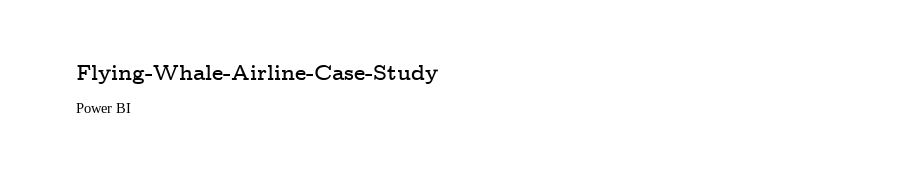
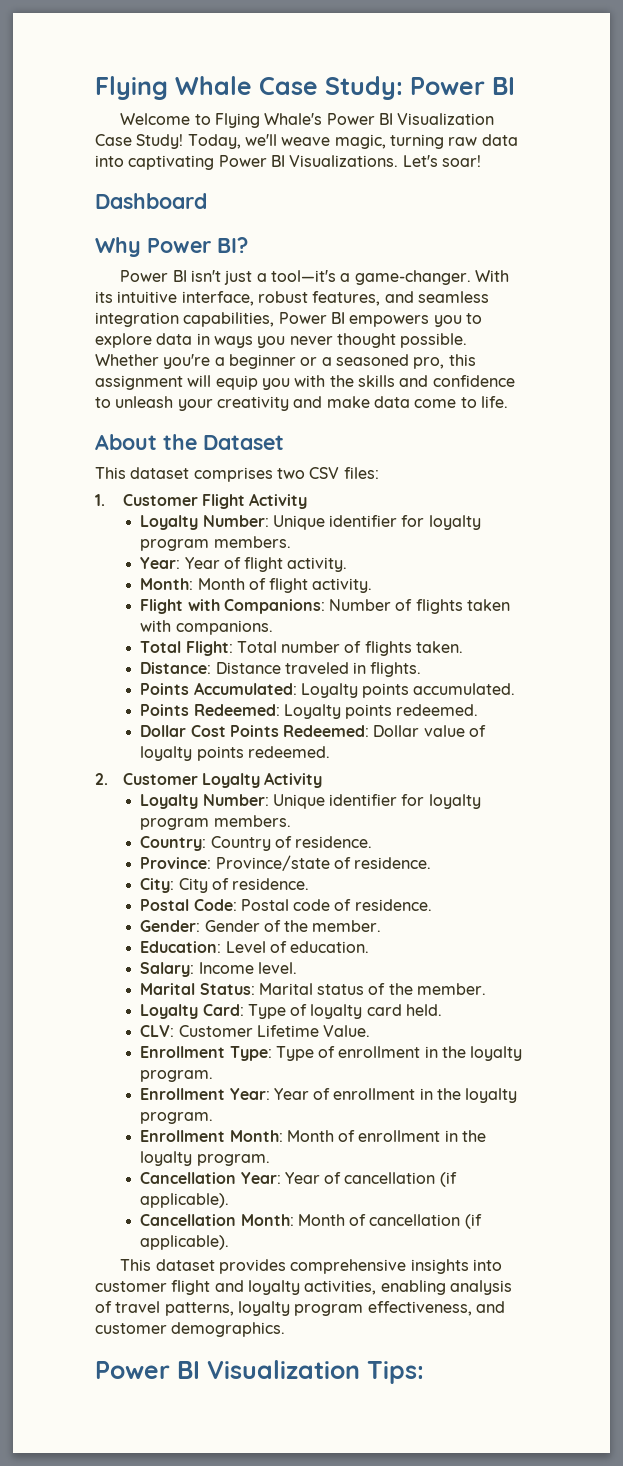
- Flying-Whale-Airline-Case-Study
- Power BI
+ Flying Whale Case Study: Power BI
+ Welcome to Flying Whale's Power BI Visualization Case Study! Today, we'll weave magic, turning raw data into captivating Power BI Visualizations. Let's soar!
+ Dashboard
+ Why Power BI?
+ Power BI isn't just a tool—it's a game-changer. With its intuitive interface, robust features, and seamless integration capabilities, Power BI empowers you to explore data in ways you never thought possible. Whether you're a beginner or a seasoned pro, this assignment will equip you with the skills and confidence to unleash your creativity and make data come to life.
+ About the Dataset
+ This dataset comprises two CSV files:
+ 1. Customer Flight Activity
+ Loyalty Number: Unique identifier for loyalty program members.
+ Year: Year of flight activity.
+ Month: Month of flight activity.
+ Flight with Companions: Number of flights taken with companions.
+ Total Flight: Total number of flights taken.
+ Distance: Distance traveled in flights.
+ Points Accumulated: Loyalty points accumulated.
+ Points Redeemed: Loyalty points redeemed.
+ Dollar Cost Points Redeemed: Dollar value of loyalty points redeemed.
+ 2. Customer Loyalty Activity
+ Loyalty Number: Unique identifier for loyalty program members.
+ Country: Country of residence.
+ Province: Province/state of residence.
+ City: City of residence.
+ Postal Code: Postal code of residence.
+ Gender: Gender of the member.
+ Education: Level of education.
+ Salary: Income level.
+ Marital Status: Marital status of the member.
+ Loyalty Card: Type of loyalty card held.
+ CLV: Customer Lifetime Value.
+ Enrollment Type: Type of enrollment in the loyalty program.
+ Enrollment Year: Year of enrollment in the loyalty program.
+ Enrollment Month: Month of enrollment in the loyalty program.
+ Cancellation Year: Year of cancellation (if applicable).
+ Cancellation Month: Month of cancellation (if applicable).
+ This dataset provides comprehensive insights into customer flight and loyalty activities, enabling analysis of travel patterns, loyalty program effectiveness, and customer demographics.
+ Power BI Visualization Tips:

